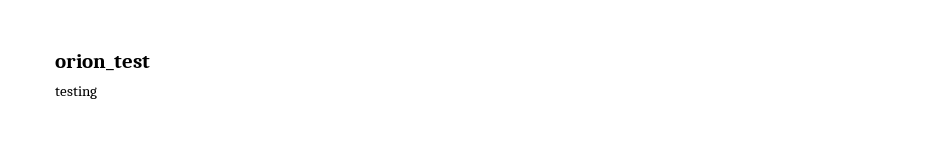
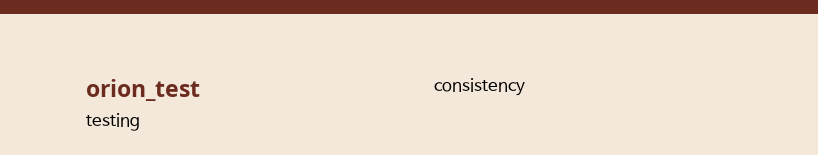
+ consistency

